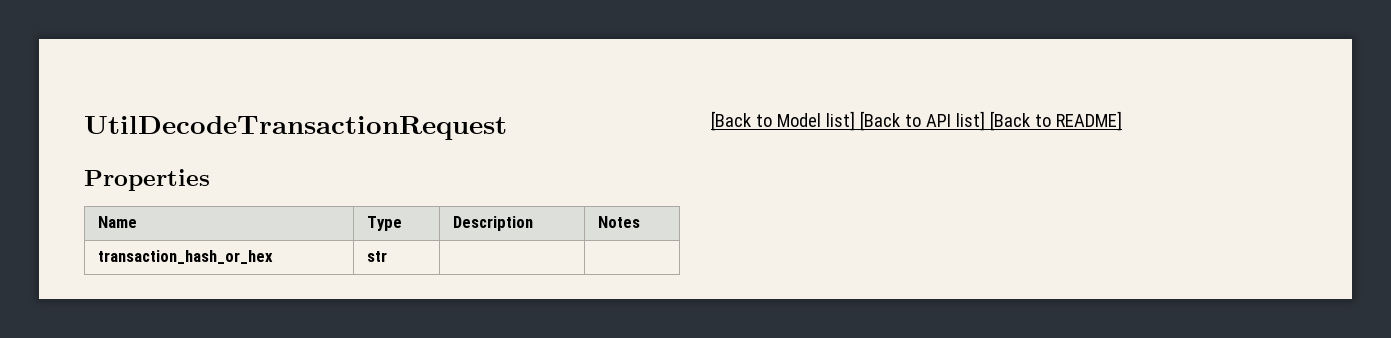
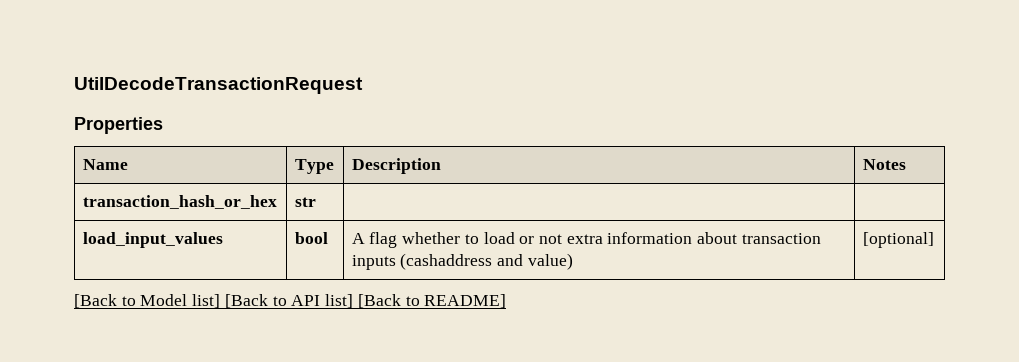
+ load_input_values | bool | A flag whether to load or not extra information about transaction inputs (cashaddress and value) | [optional]

